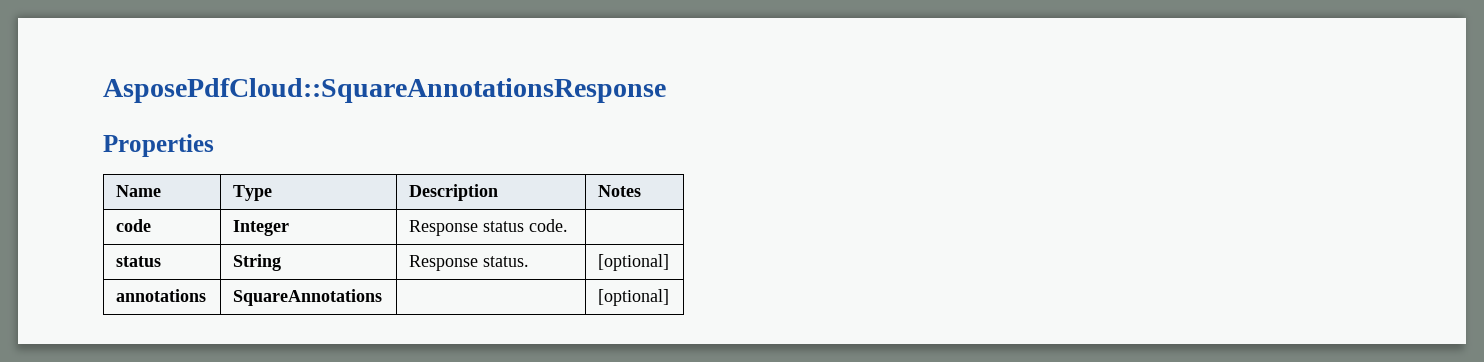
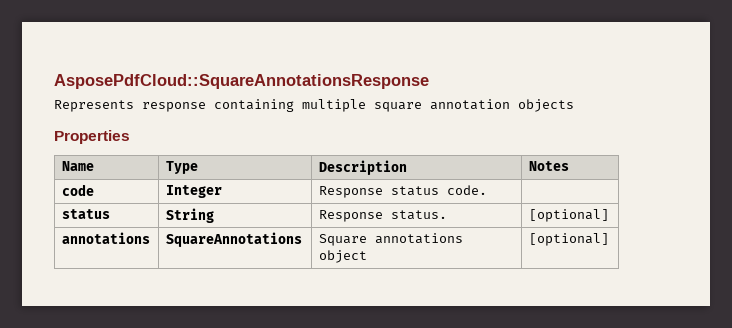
+ Represents response containing multiple square annotation objects
- annotations | SquareAnnotations | | [optional]
+ annotations | SquareAnnotations | Square annotations object | [optional]

